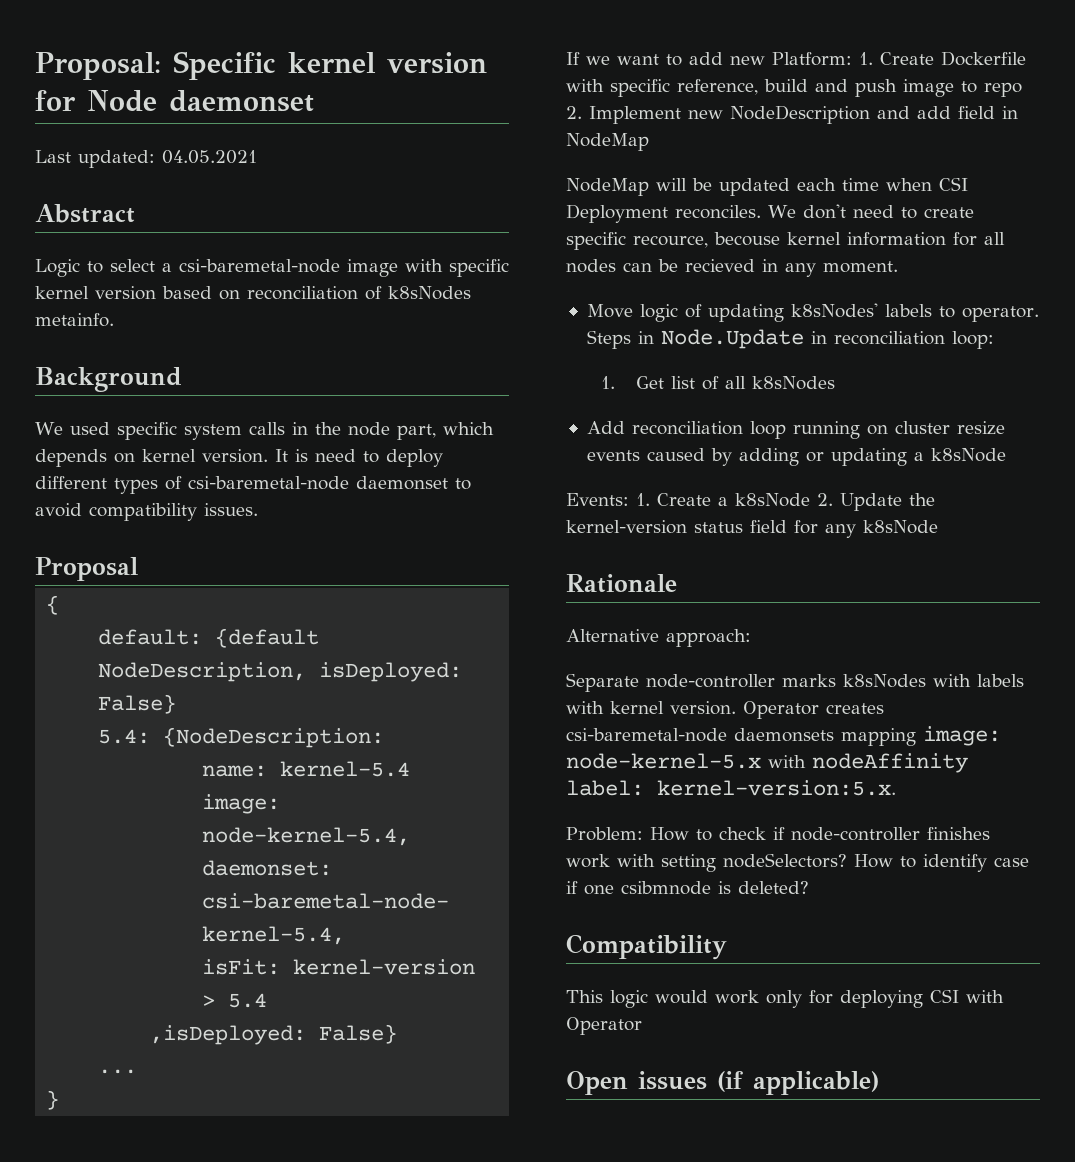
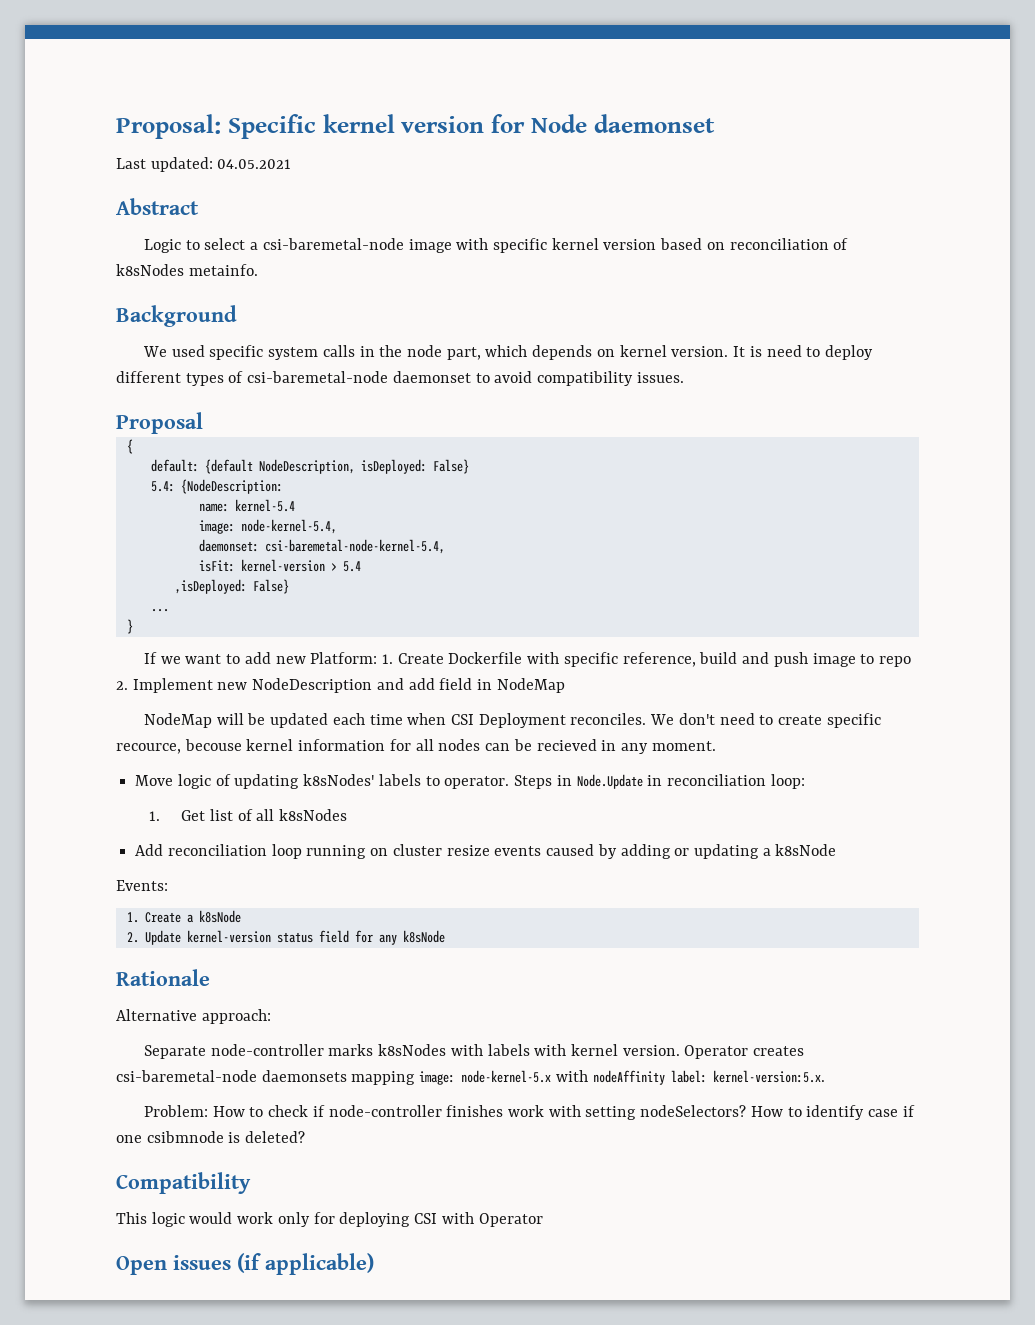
- Events: 1. Create a k8sNode 2. Update the kernel-version status field for any k8sNode
+ Events:
+ 1. Create a k8sNode
+ 2. Update kernel-version status field for any k8sNode

